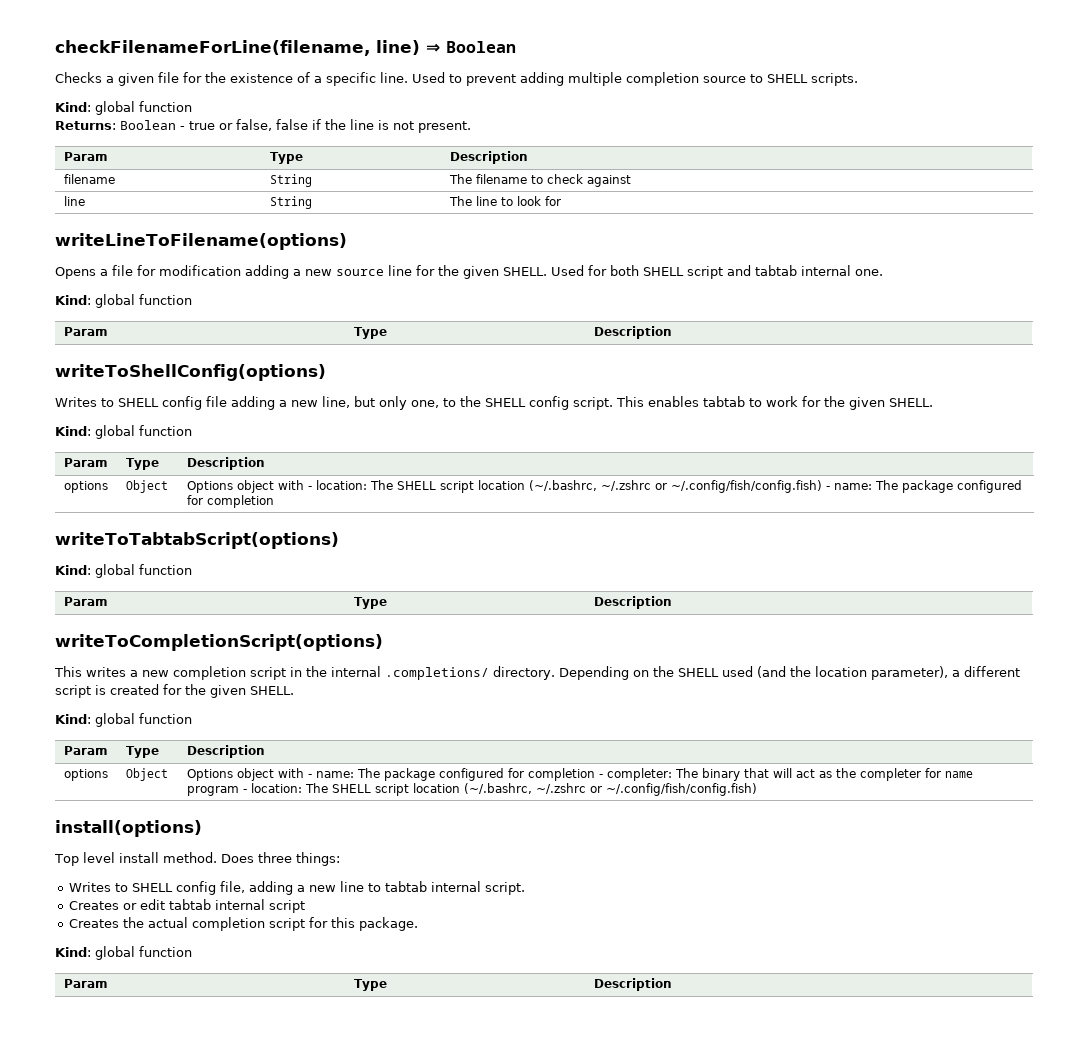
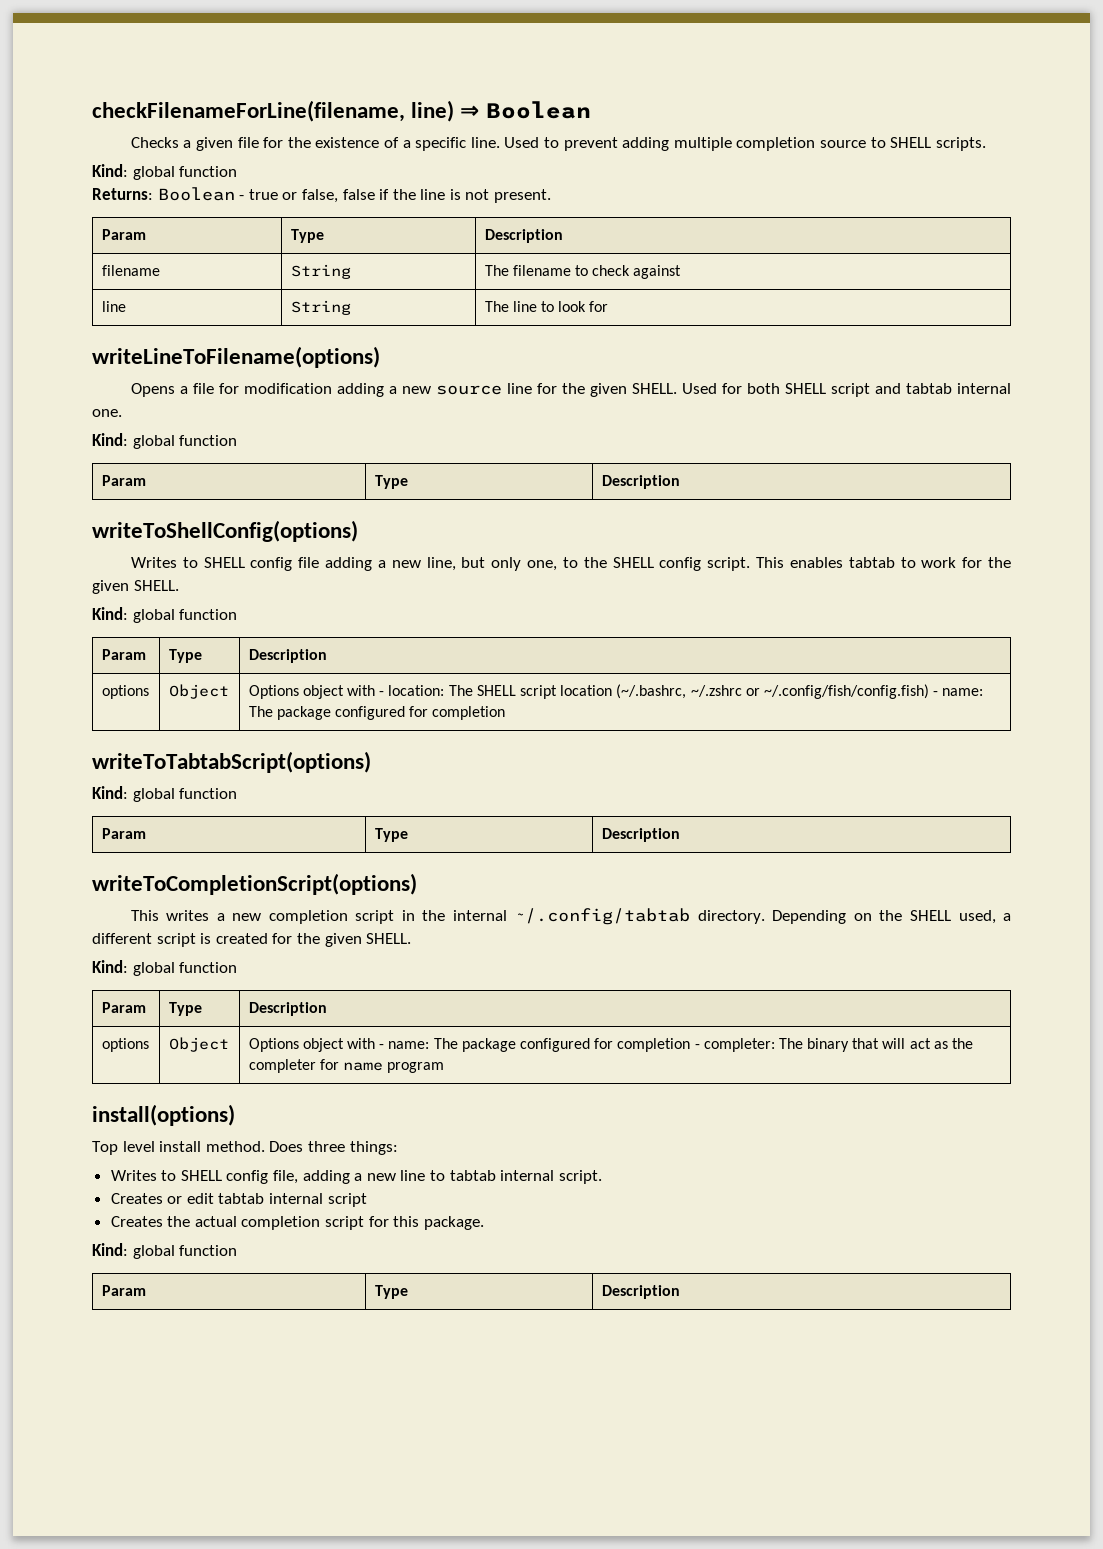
- This writes a new completion script in the internal .completions/ directory.
+ This writes a new completion script in the internal ~/.config/tabtab directory.
- Depending on the SHELL used (and the location parameter), a different script is created for the given SHELL.
+ Depending on the SHELL used, a different script is created for the given SHELL.
- options | Object | Options object with - name: The package configured for completion - completer: The binary that will act as the completer for name program - location: The SHELL script location (~/.bashrc, ~/.zshrc or ~/.config/fish/config.fish)
+ options | Object | Options object with - name: The package configured for completion - completer: The binary that will act as the completer for name program

